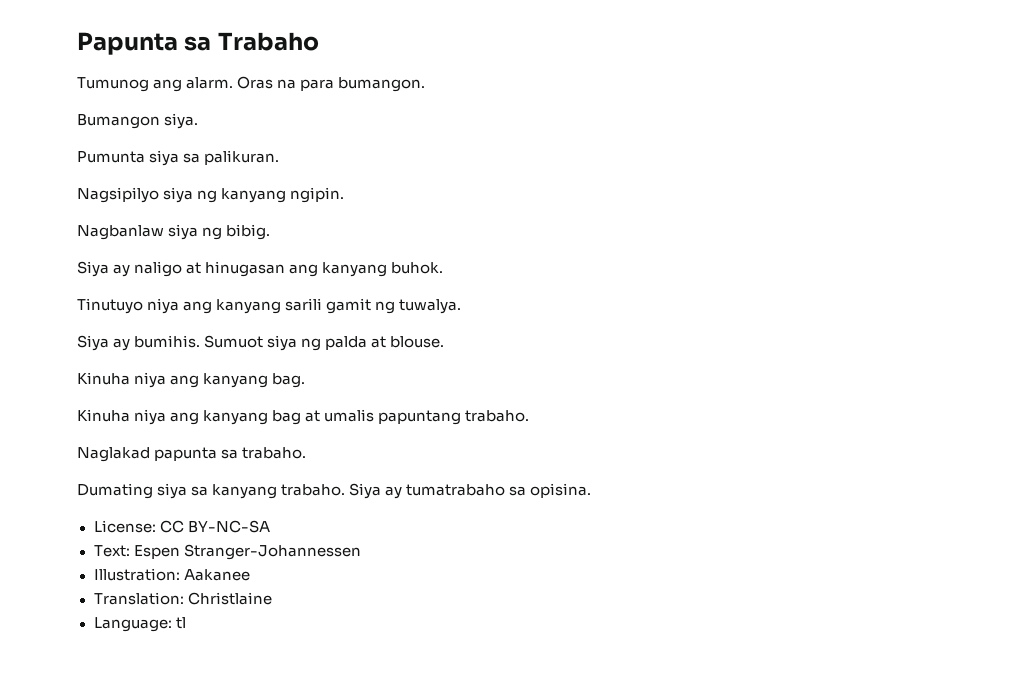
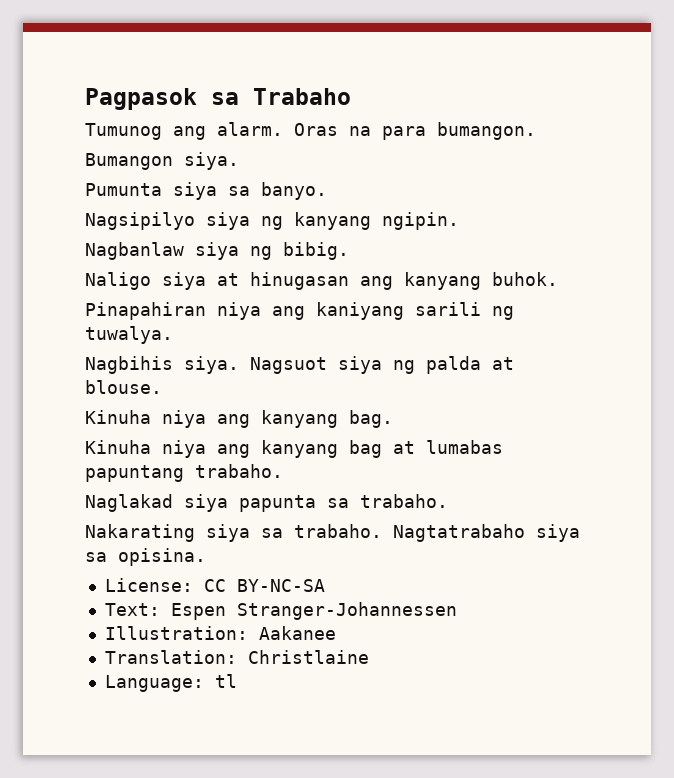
- Papunta sa Trabaho
+ Pagpasok sa Trabaho
- Pumunta siya sa palikuran.
+ Pumunta siya sa banyo.
- Siya ay naligo at hinugasan ang kanyang buhok.
+ Naligo siya at hinugasan ang kanyang buhok.
- Tinutuyo niya ang kanyang sarili gamit ng tuwalya.
+ Pinapahiran niya ang kaniyang sarili ng tuwalya.
- Siya ay bumihis. Sumuot siya ng palda at blouse.
+ Nagbihis siya. Nagsuot siya ng palda at blouse.
- Kinuha niya ang kanyang bag at umalis papuntang trabaho.
+ Kinuha niya ang kanyang bag at lumabas papuntang trabaho.
- Naglakad papunta sa trabaho.
+ Naglakad siya papunta sa trabaho.
- Dumating siya sa kanyang trabaho. Siya ay tumatrabaho sa opisina.
+ Nakarating siya sa trabaho. Nagtatrabaho siya sa opisina.

